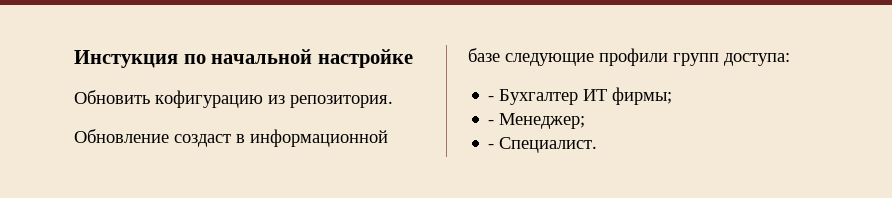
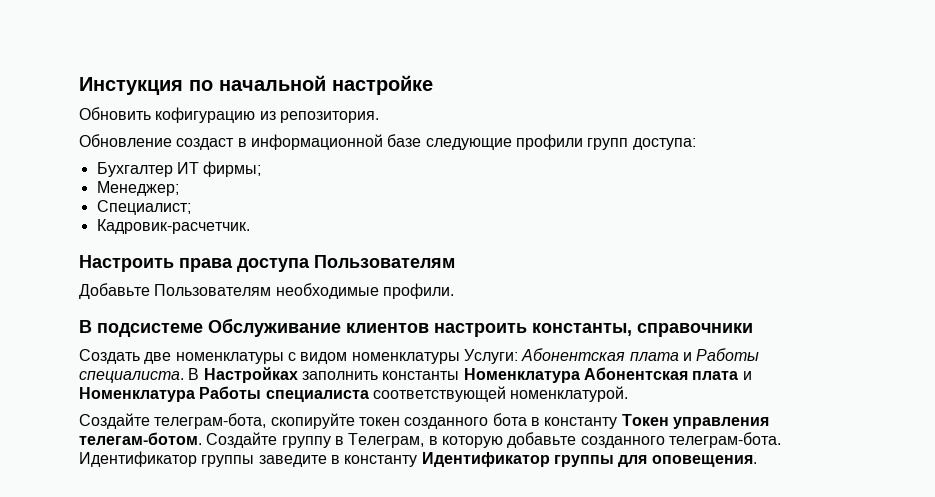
- - Бухгалтер ИТ фирмы;
+ Бухгалтер ИТ фирмы;
- - Менеджер;
+ Менеджер;
- - Специалист.
+ Специалист;
+ Кадровик-расчетчик.
+ Настроить права доступа Пользователям
+ Добавьте Пользователям необходимые профили.
+ В подсистеме Обслуживание клиентов настроить константы, справочники
+ Создать две номенклатуры с видом номенклатуры Услуги: Абонентская плата и Работы специалиста. В Настройках заполнить константы Номенклатура Абонентская плата и Номенклатура Работы специалиста соответствующей номенклатурой.
+ Создайте телеграм-бота, скопируйте токен созданного бота в константу Токен управления телегам-ботом. Создайте группу в Телеграм, в которую добавьте созданного телеграм-бота. Идентификатор группы заведите в константу Идентификатор группы для оповещения.

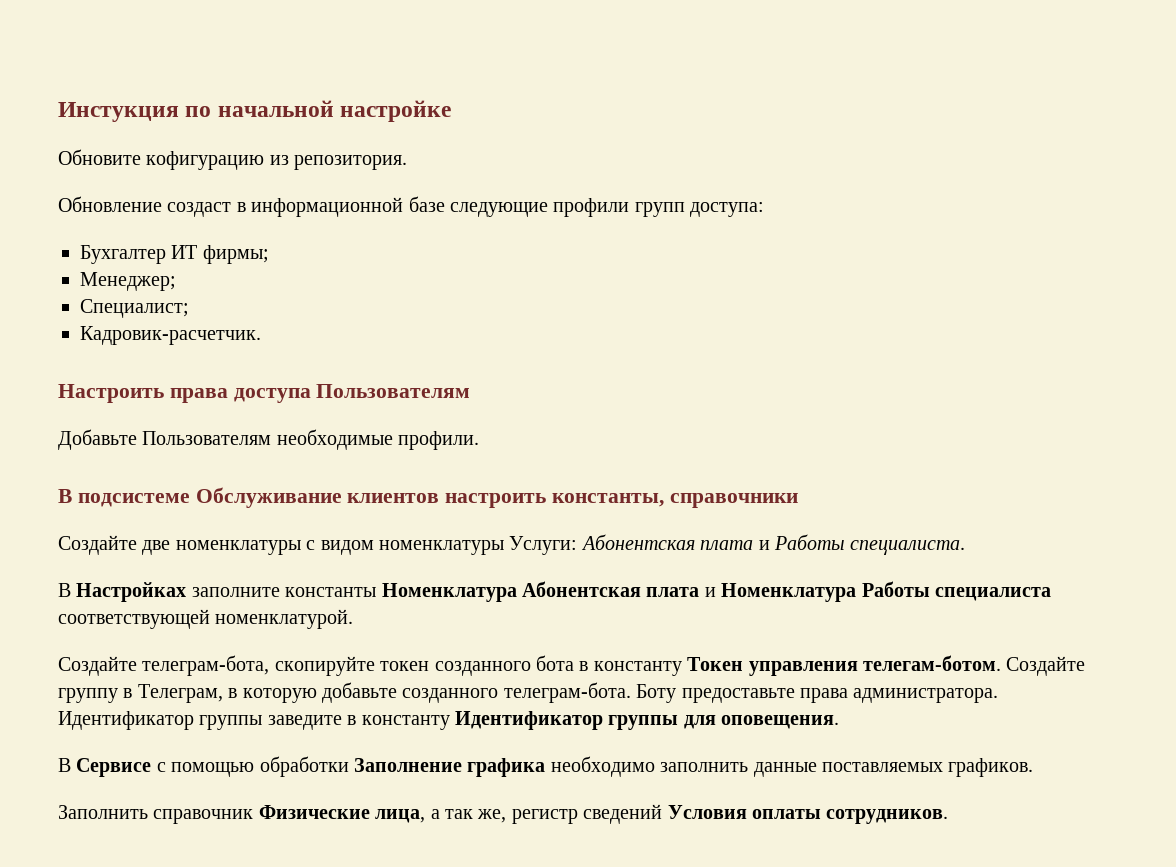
- Обновить кофигурацию из репозитория.
+ Обновите кофигурацию из репозитория.
- Создать две номенклатуры с видом номенклатуры Услуги: Абонентская плата и Работы специалиста. В Настройках заполнить константы Номенклатура Абонентская плата и Номенклатура Работы специалиста соответствующей номенклатурой.
+ Создайте две номенклатуры с видом номенклатуры Услуги: Абонентская плата и Работы специалиста.
+ В Настройках заполните константы Номенклатура Абонентская плата и Номенклатура Работы специалиста соответствующей номенклатурой.
+ Боту предоставьте права администратора.
+ В Сервисе с помощью обработки Заполнение графика необходимо заполнить данные поставляемых графиков.
+ Заполнить справочник Физические лица, а так же, регистр сведений Условия оплаты сотрудников.

